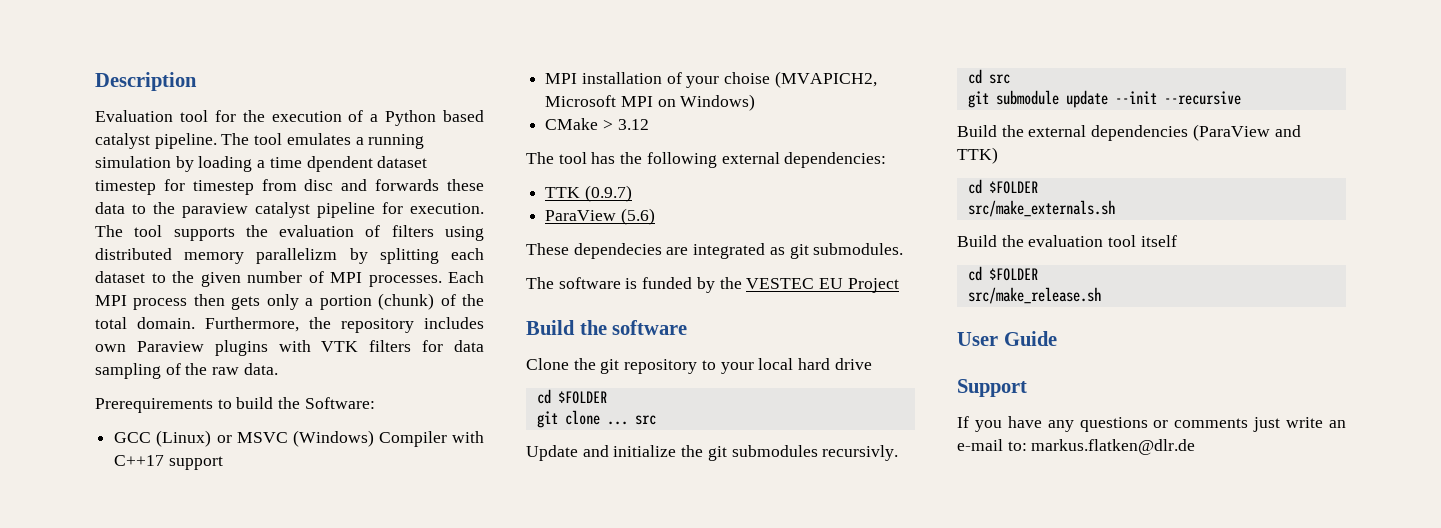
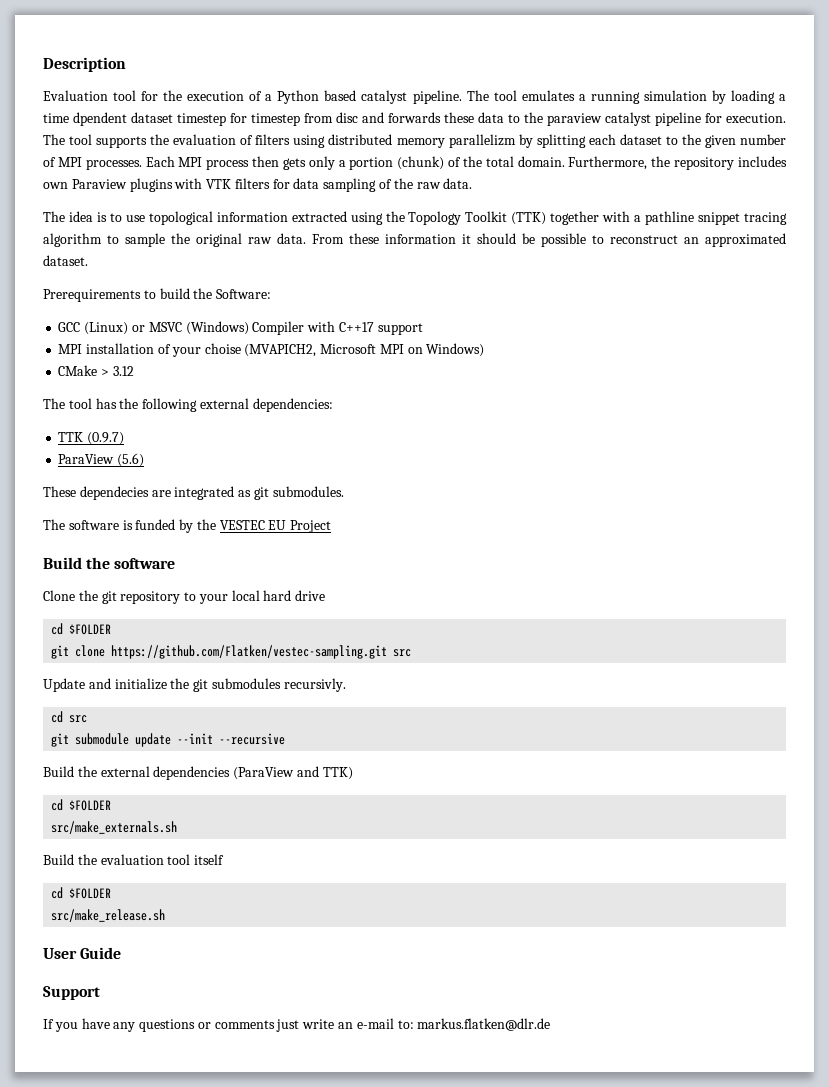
+ The idea is to use topological information extracted using the Topology Toolkit (TTK) together with a pathline snippet tracing algorithm to sample the original raw data. From these information it should be possible to reconstruct an approximated dataset.
- git clone ... src
+ git clone https://github.com/Flatken/vestec-sampling.git src

